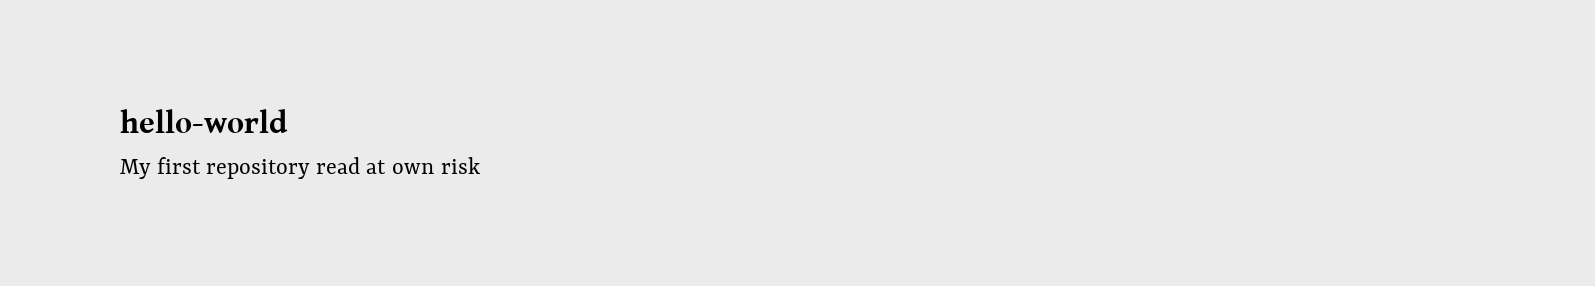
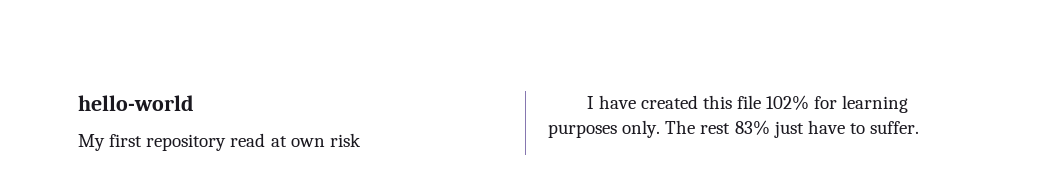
+ I have created this file 102% for learning purposes only. The rest 83% just have to suffer.

